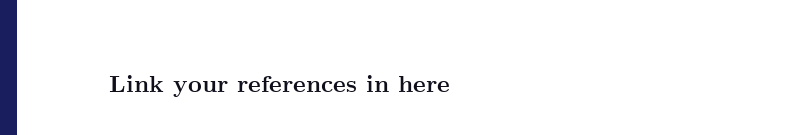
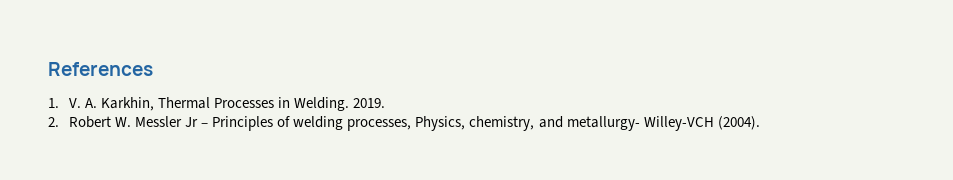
- Link your references in here
+ References
+ 1. V. A. Karkhin, Thermal Processes in Welding. 2019.
+ 2. Robert W. Messler Jr – Principles of welding processes, Physics, chemistry, and metallurgy- Willey-VCH (2004).

